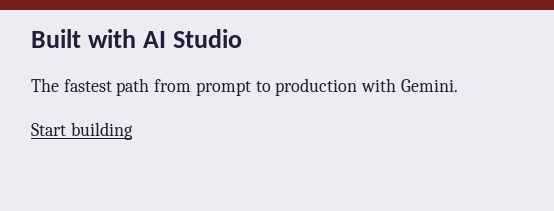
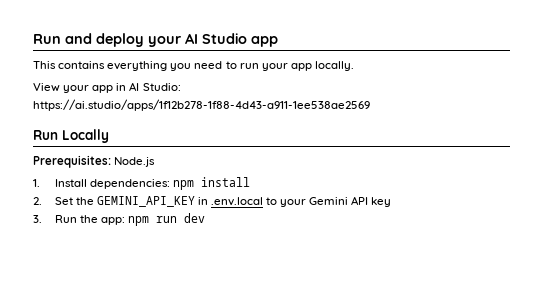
- Built with AI Studio
- The fastest path from prompt to production with Gemini.
- Start building
+ Run and deploy your AI Studio app
+ This contains everything you need to run your app locally.
+ View your app in AI Studio: https://ai.studio/apps/1f12b278-1f88-4d43-a911-1ee538ae2569
+ Run Locally
+ Prerequisites: Node.js
+ 1. Install dependencies: npm install
+ 2. Set the GEMINI_API_KEY in .env.local to your Gemini API key
+ 3. Run the app: npm run dev

